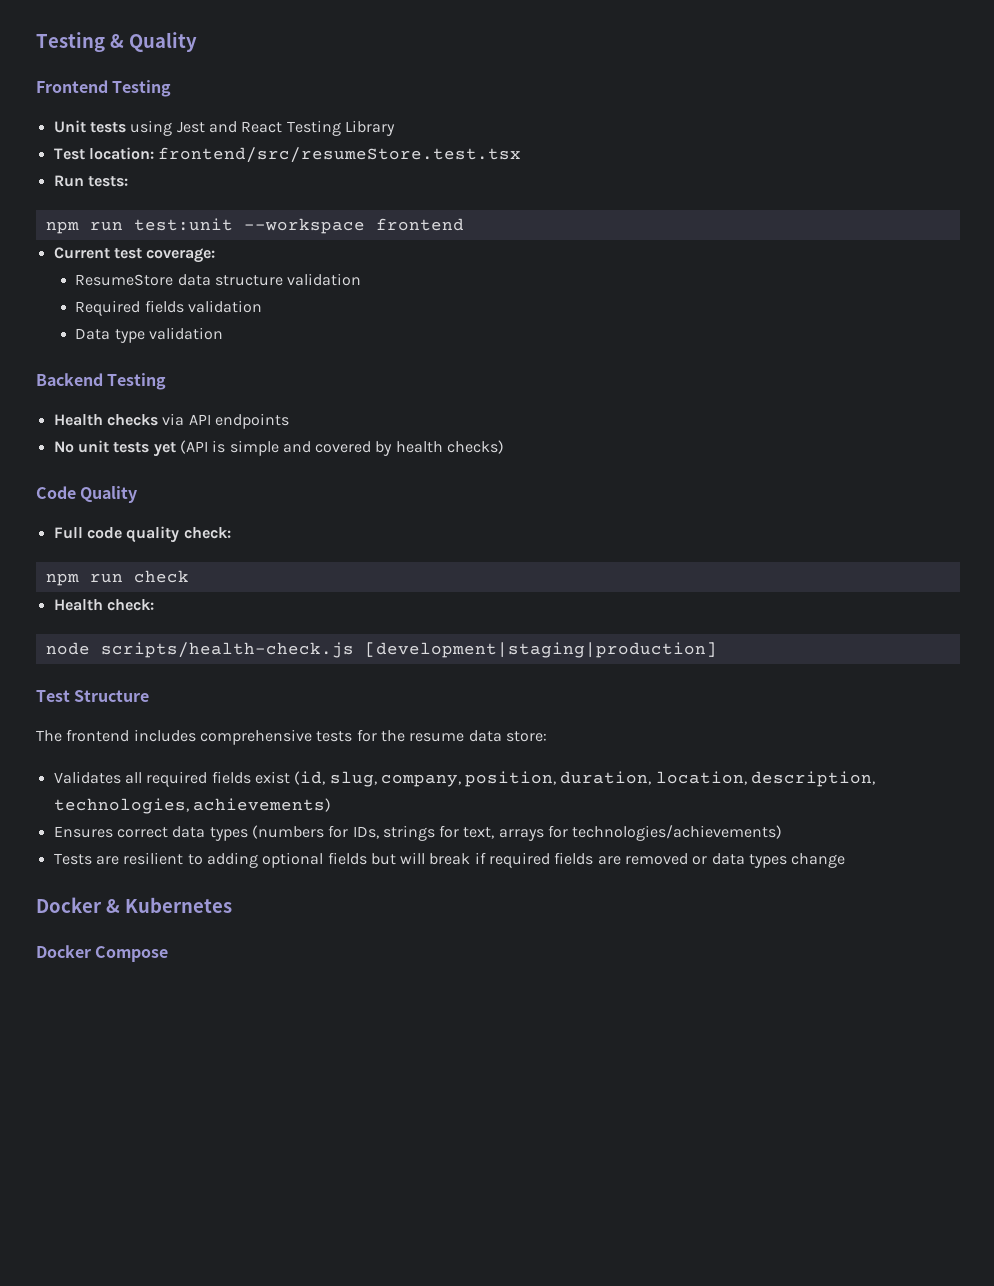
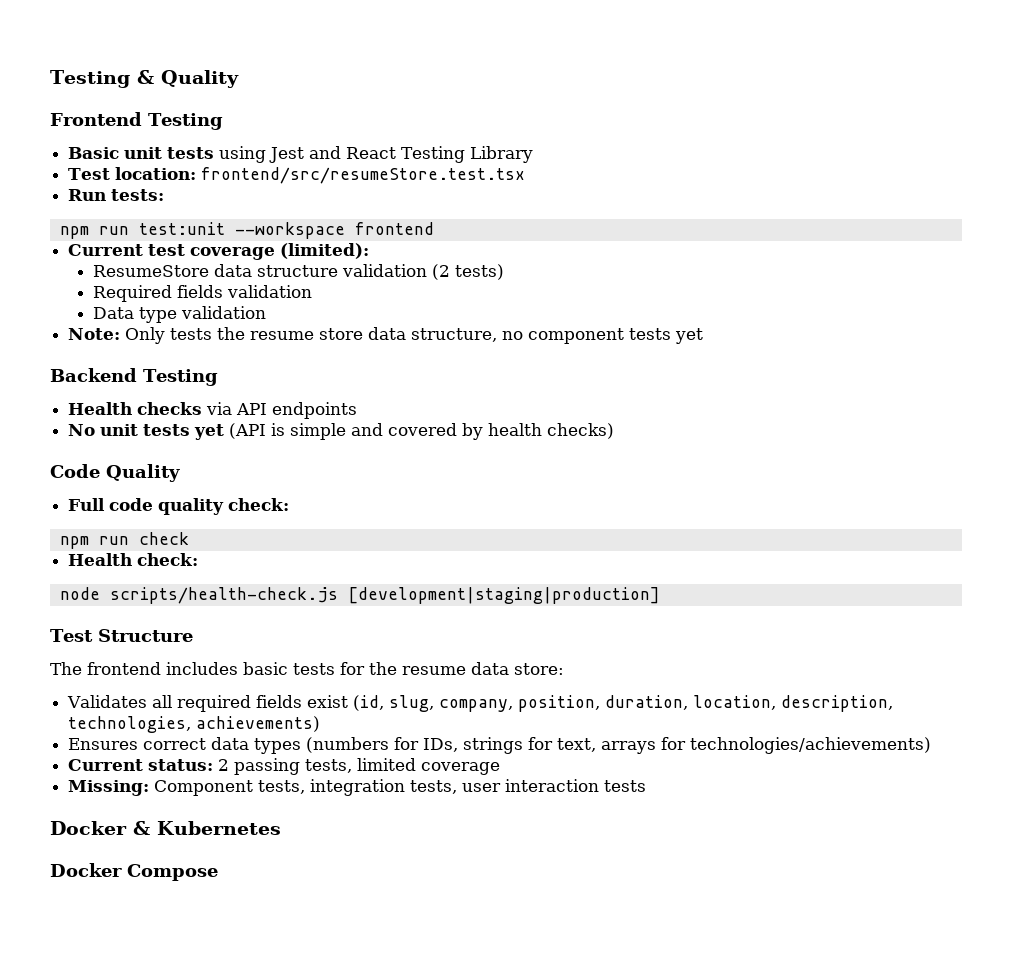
- Unit tests using Jest and React Testing Library
+ Basic unit tests using Jest and React Testing Library
- Current test coverage:
+ Current test coverage (limited):
- ResumeStore data structure validation
+ ResumeStore data structure validation (2 tests)
+ Note: Only tests the resume store data structure, no component tests yet
- The frontend includes comprehensive tests for the resume data store:
+ The frontend includes basic tests for the resume data store:
- Tests are resilient to adding optional fields but will break if required fields are removed or data types change
+ Current status: 2 passing tests, limited coverage
+ Missing: Component tests, integration tests, user interaction tests

